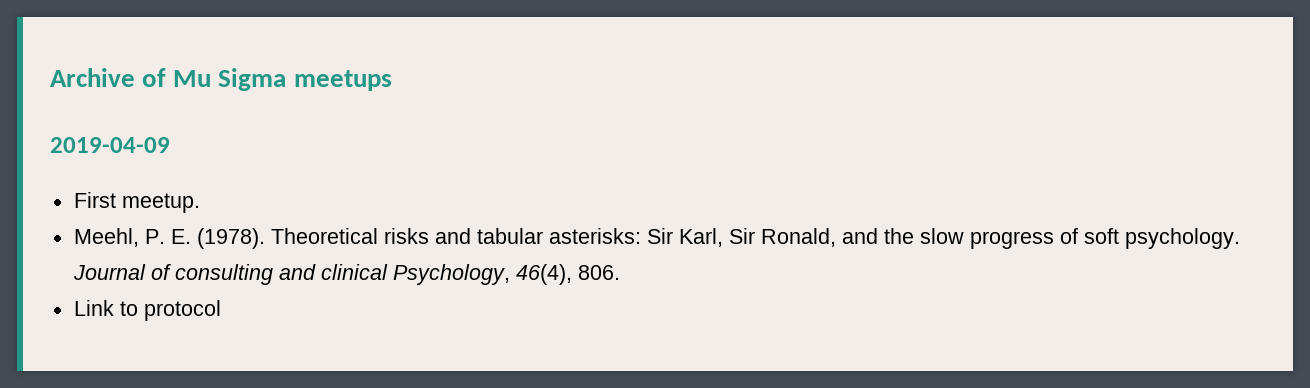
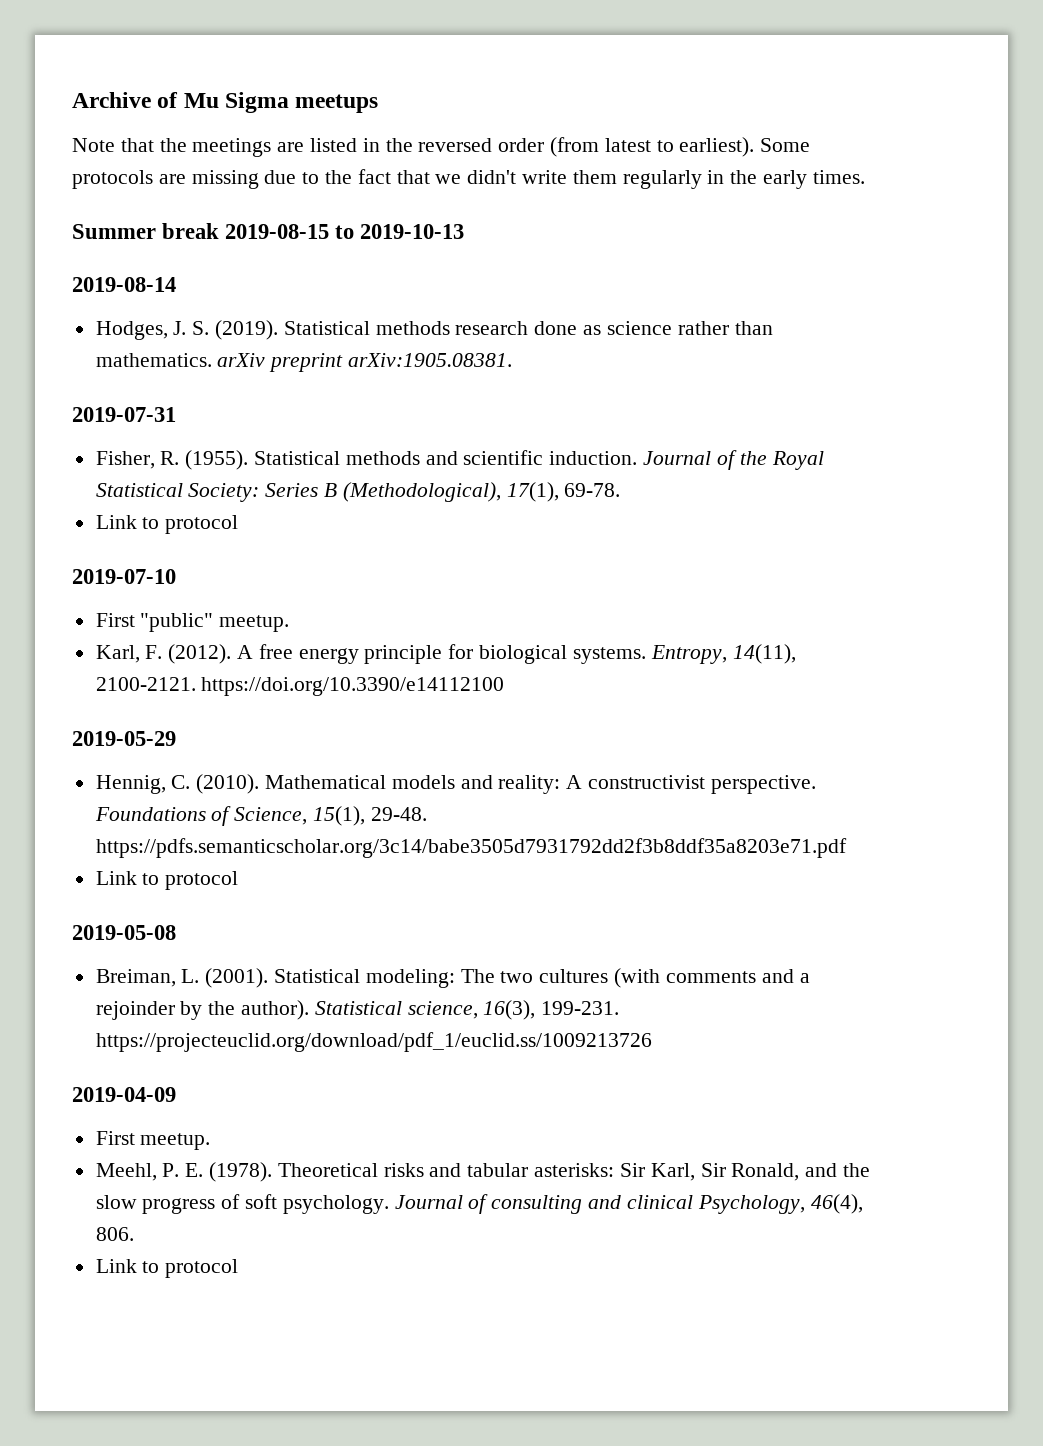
+ Note that the meetings are listed in the reversed order (from latest to earliest). Some protocols are missing due to the fact that we didn't write them regularly in the early times.
+ Summer break 2019-08-15 to 2019-10-13
+ 2019-08-14
+ Hodges, J. S. (2019). Statistical methods research done as science rather than mathematics. arXiv preprint arXiv:1905.08381.
+ 2019-07-31
+ Fisher, R. (1955). Statistical methods and scientific induction. Journal of the Royal Statistical Society: Series B (Methodological), 17(1), 69-78.
+ Link to protocol
+ 2019-07-10
+ First "public" meetup.
+ Karl, F. (2012). A free energy principle for biological systems. Entropy, 14(11), 2100-2121. https://doi.org/10.3390/e14112100
+ 2019-05-29
+ Hennig, C. (2010). Mathematical models and reality: A constructivist perspective. Foundations of Science, 15(1), 29-48. https://pdfs.semanticscholar.org/3c14/babe3505d7931792dd2f3b8ddf35a8203e71.pdf
+ Link to protocol
+ 2019-05-08
+ Breiman, L. (2001). Statistical modeling: The two cultures (with comments and a rejoinder by the author). Statistical science, 16(3), 199-231. https://projecteuclid.org/download/pdf_1/euclid.ss/1009213726

